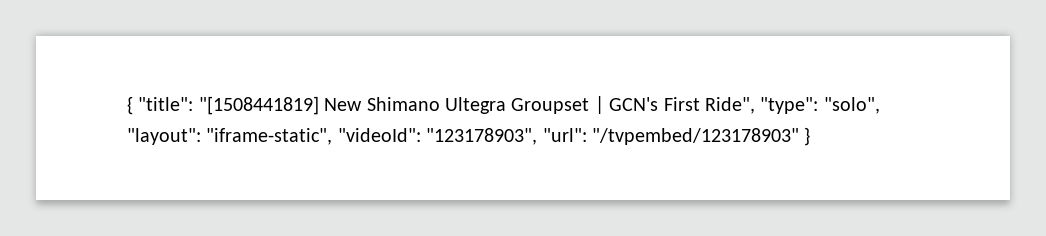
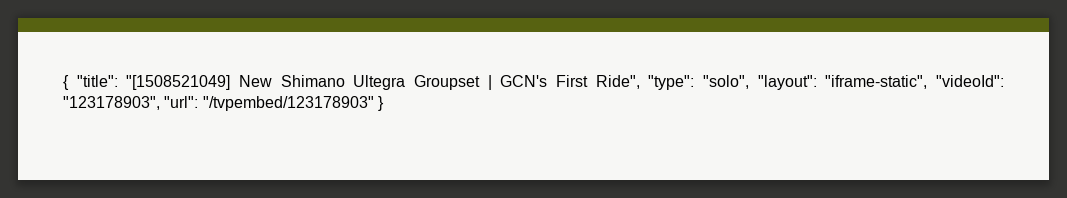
- { "title": "[1508441819] New Shimano Ultegra Groupset | GCN's First Ride", "type": "solo", "layout": "iframe-static", "videoId": "123178903", "url": "/tvpembed/123178903" }
+ { "title": "[1508521049] New Shimano Ultegra Groupset | GCN's First Ride", "type": "solo", "layout": "iframe-static", "videoId": "123178903", "url": "/tvpembed/123178903" }

